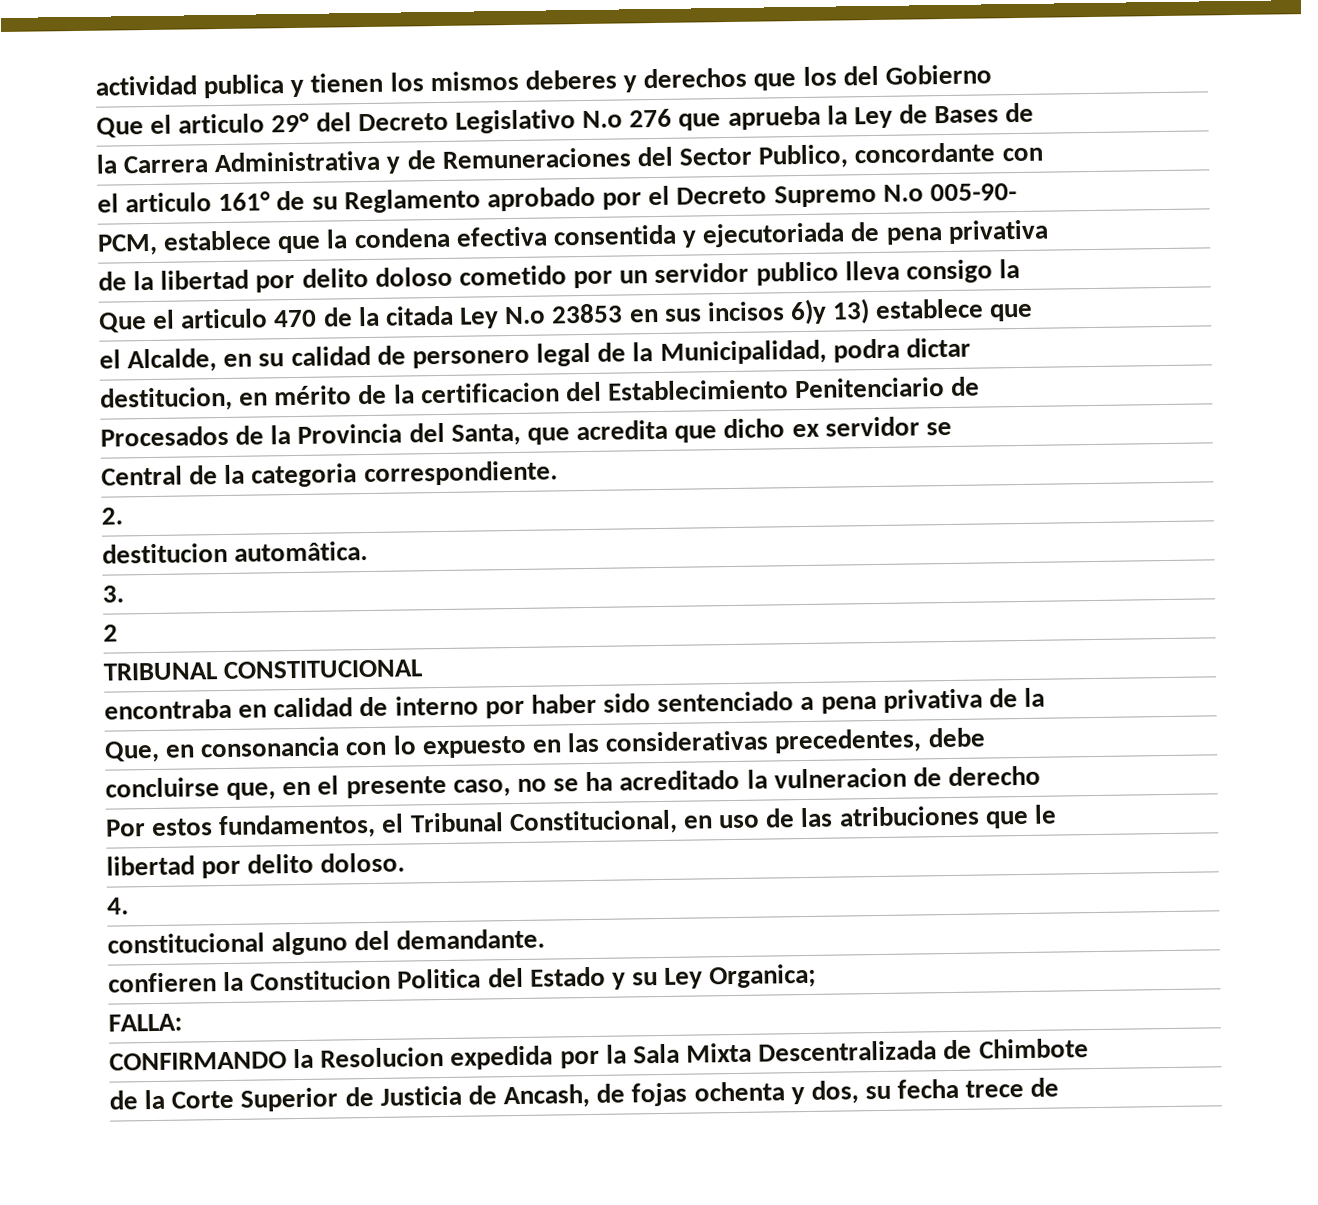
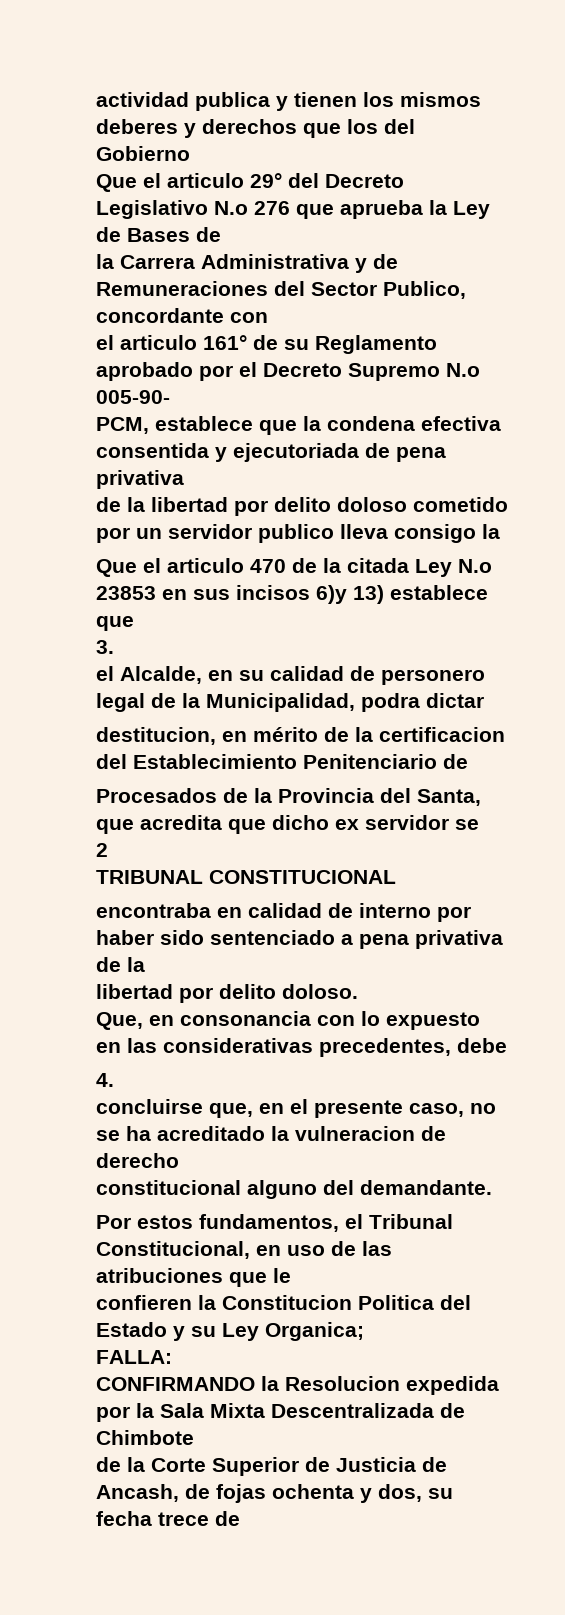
+ 3.
- Central de la categoria correspondiente.
- 2.
- destitucion automâtica.
- 3.
+ libertad por delito doloso.
+ 4.
+ constitucional alguno del demandante.
- libertad por delito doloso.
- 4.
- constitucional alguno del demandante.

